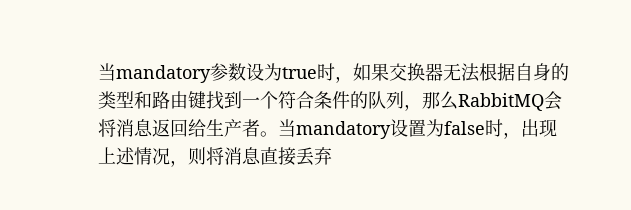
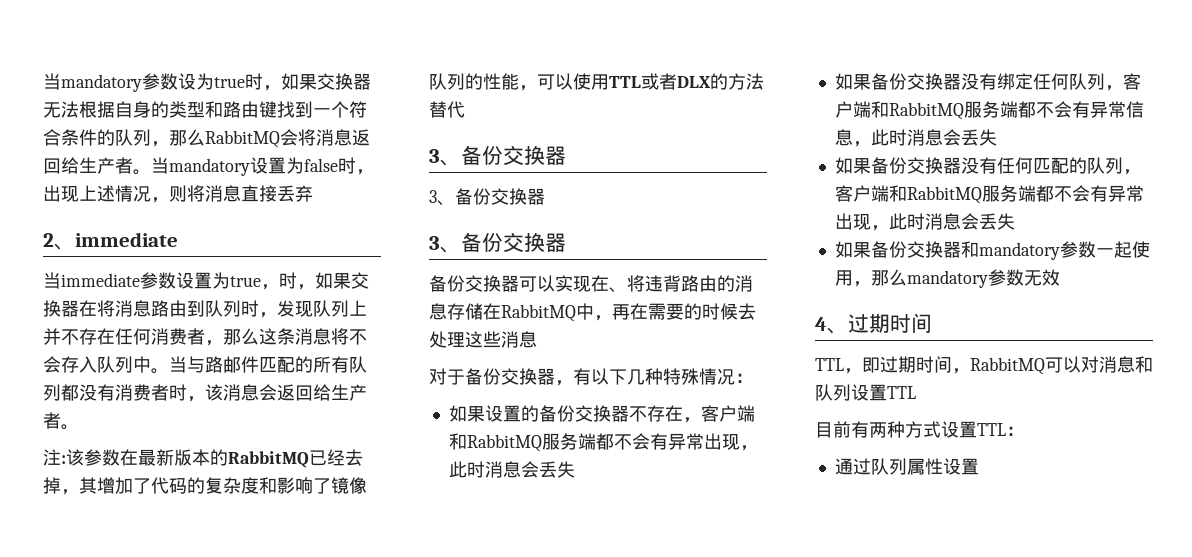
+ 2、immediate
+ 当immediate参数设置为true，时，如果交换器在将消息路由到队列时，发现队列上并不存在任何消费者，那么这条消息将不会存入队列中。当与路邮件匹配的所有队列都没有消费者时，该消息会返回给生产者。
+ 注:该参数在最新版本的RabbitMQ已经去掉，其增加了代码的复杂度和影响了镜像队列的性能，可以使用TTL或者DLX的方法替代
+ 3、备份交换器
+ 3、备份交换器
+ 3、备份交换器
+ 备份交换器可以实现在、将违背路由的消息存储在RabbitMQ中，再在需要的时候去处理这些消息
+ 对于备份交换器，有以下几种特殊情况：
+ 如果设置的备份交换器不存在，客户端和RabbitMQ服务端都不会有异常出现，此时消息会丢失
+ 如果备份交换器没有绑定任何队列，客户端和RabbitMQ服务端都不会有异常信息，此时消息会丢失
+ 如果备份交换器没有任何匹配的队列，客户端和RabbitMQ服务端都不会有异常出现，此时消息会丢失
+ 如果备份交换器和mandatory参数一起使用，那么mandatory参数无效
+ 4、过期时间
+ TTL，即过期时间，RabbitMQ可以对消息和队列设置TTL
+ 目前有两种方式设置TTL：
+ 通过队列属性设置

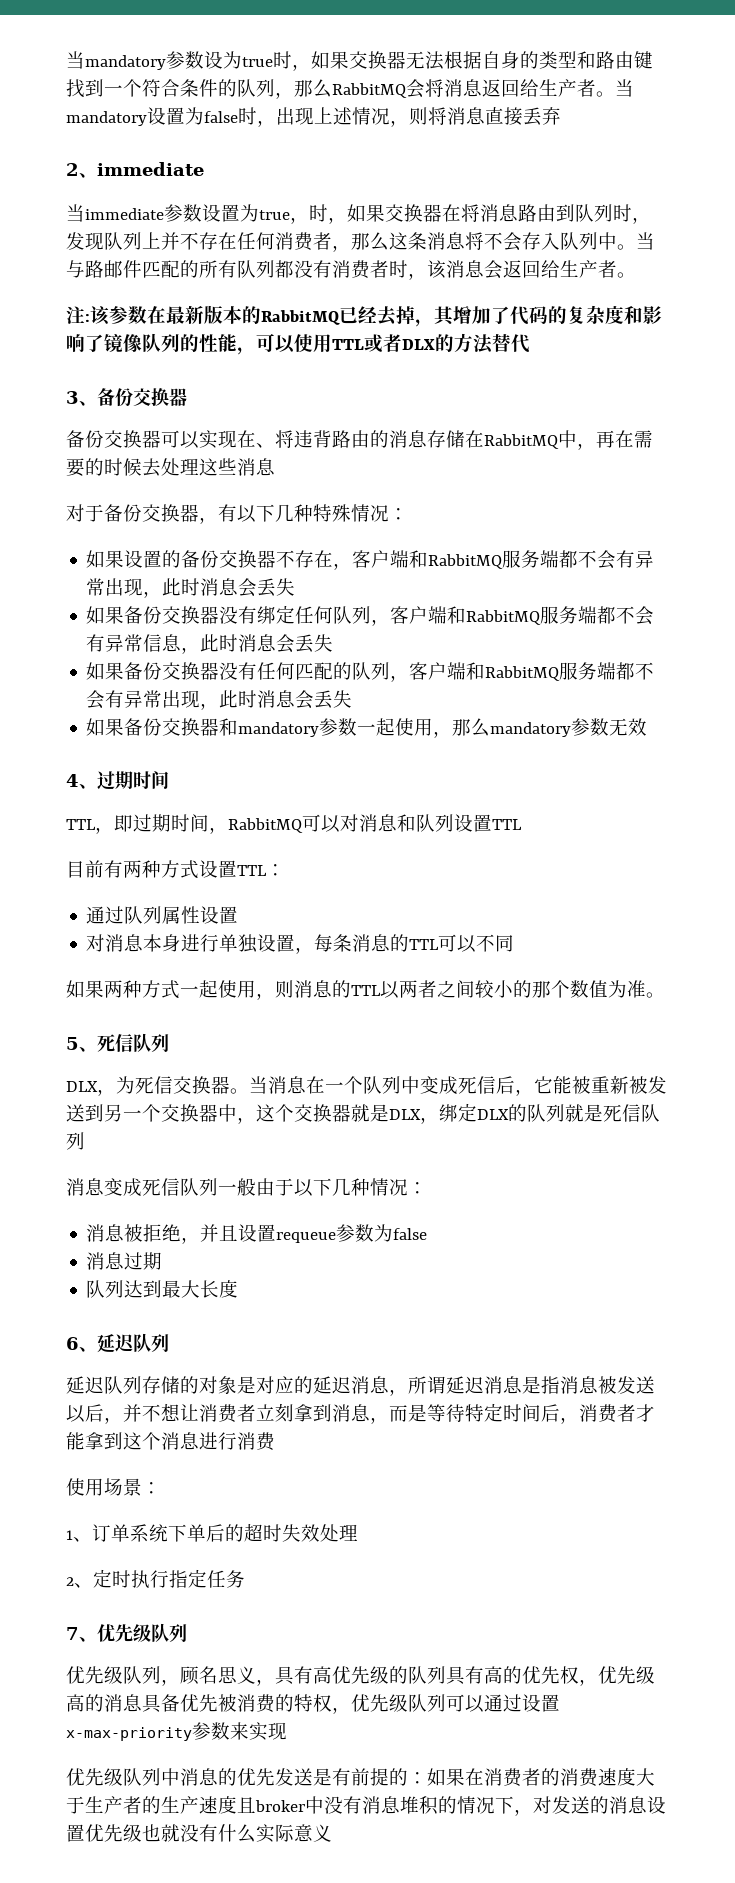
  注:该参数在最新版本的RabbitMQ已经去掉，其增加了代码的复杂度和影响了镜像队列的性能，可以使用TTL或者DLX的方法替代
- 3、备份交换器
- 3、备份交换器
+ 对消息本身进行单独设置，每条消息的TTL可以不同
+ 如果两种方式一起使用，则消息的TTL以两者之间较小的那个数值为准。
+ 5、死信队列
+ DLX，为死信交换器。当消息在一个队列中变成死信后，它能被重新被发送到另一个交换器中，这个交换器就是DLX，绑定DLX的队列就是死信队列
+ 消息变成死信队列一般由于以下几种情况：
+ 消息被拒绝，并且设置requeue参数为false
+ 消息过期
+ 队列达到最大长度
+ 6、延迟队列
+ 延迟队列存储的对象是对应的延迟消息，所谓延迟消息是指消息被发送以后，并不想让消费者立刻拿到消息，而是等待特定时间后，消费者才能拿到这个消息进行消费
+ 使用场景：
+ 1、订单系统下单后的超时失效处理
+ 2、定时执行指定任务
+ 7、优先级队列
+ 优先级队列，顾名思义，具有高优先级的队列具有高的优先权，优先级高的消息具备优先被消费的特权，优先级队列可以通过设置x-max-priority参数来实现
+ 优先级队列中消息的优先发送是有前提的：如果在消费者的消费速度大于生产者的生产速度且broker中没有消息堆积的情况下，对发送的消息设置优先级也就没有什么实际意义

